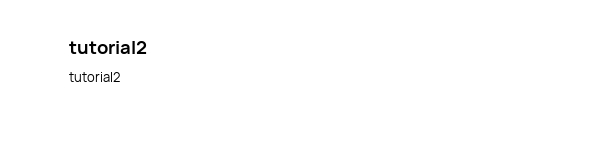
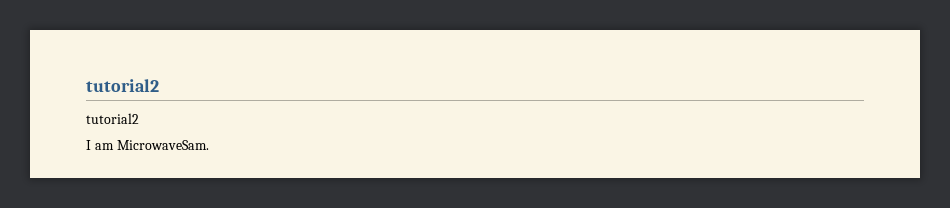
+ I am MicrowaveSam.

